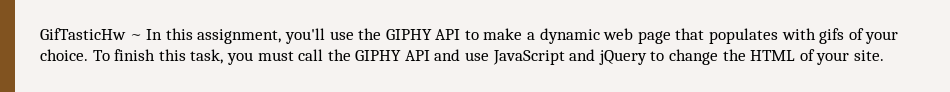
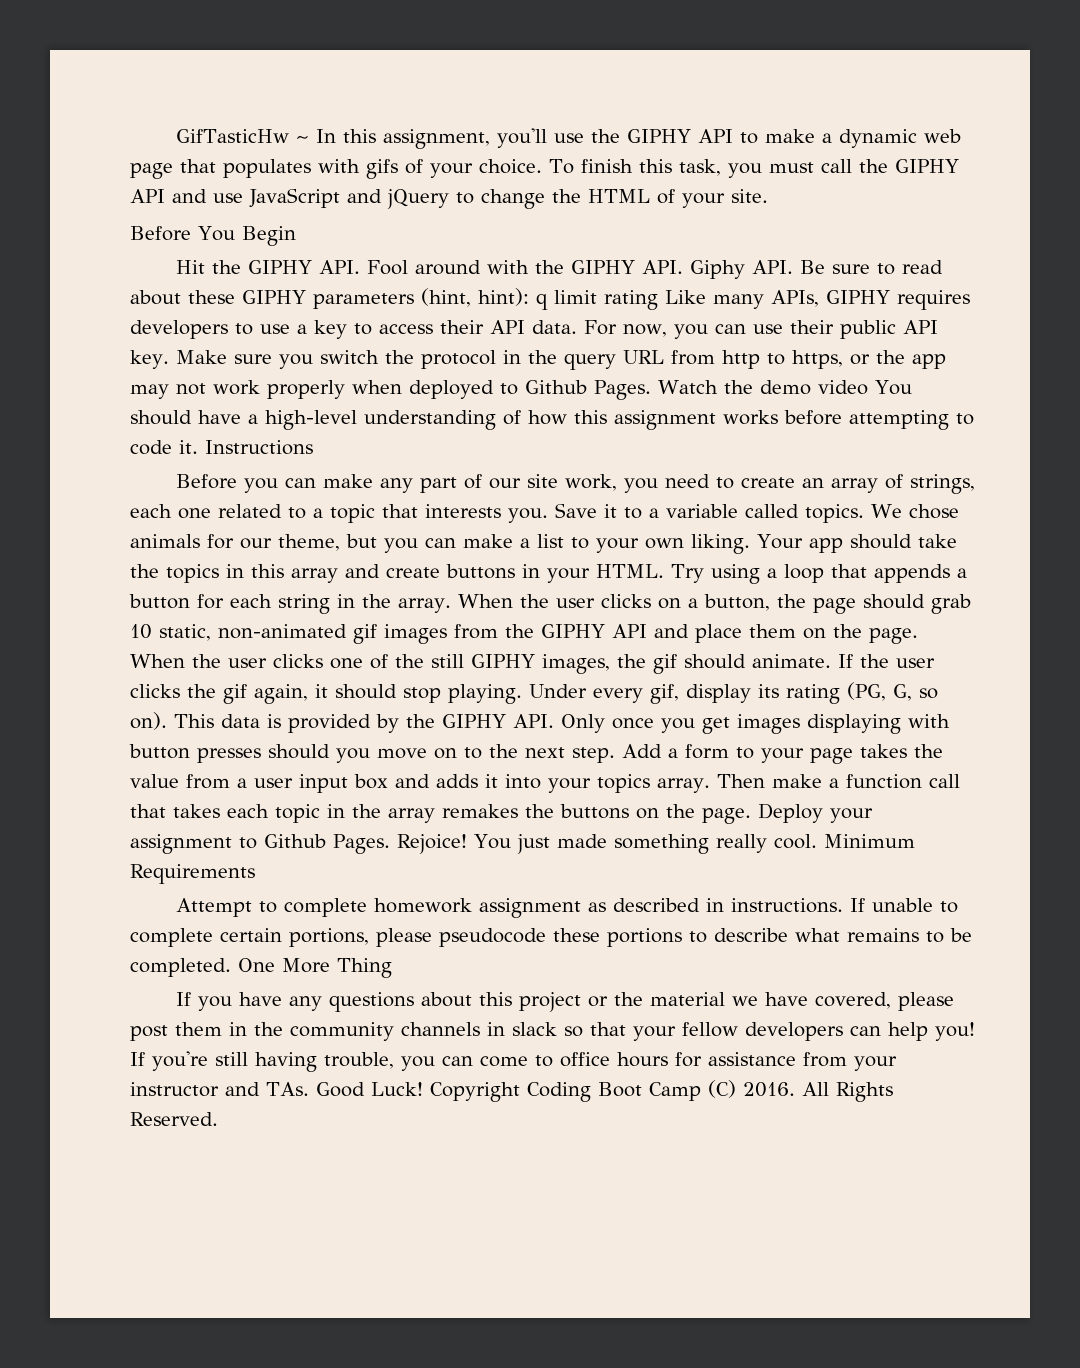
+ Before You Begin
+ Hit the GIPHY API. Fool around with the GIPHY API. Giphy API. Be sure to read about these GIPHY parameters (hint, hint): q limit rating Like many APIs, GIPHY requires developers to use a key to access their API data. For now, you can use their public API key. Make sure you switch the protocol in the query URL from http to https, or the app may not work properly when deployed to Github Pages. Watch the demo video You should have a high-level understanding of how this assignment works before attempting to code it. Instructions
+ Before you can make any part of our site work, you need to create an array of strings, each one related to a topic that interests you. Save it to a variable called topics. We chose animals for our theme, but you can make a list to your own liking. Your app should take the topics in this array and create buttons in your HTML. Try using a loop that appends a button for each string in the array. When the user clicks on a button, the page should grab 10 static, non-animated gif images from the GIPHY API and place them on the page. When the user clicks one of the still GIPHY images, the gif should animate. If the user clicks the gif again, it should stop playing. Under every gif, display its rating (PG, G, so on). This data is provided by the GIPHY API. Only once you get images displaying with button presses should you move on to the next step. Add a form to your page takes the value from a user input box and adds it into your topics array. Then make a function call that takes each topic in the array remakes the buttons on the page. Deploy your assignment to Github Pages. Rejoice! You just made something really cool. Minimum Requirements
+ Attempt to complete homework assignment as described in instructions. If unable to complete certain portions, please pseudocode these portions to describe what remains to be completed. One More Thing
+ If you have any questions about this project or the material we have covered, please post them in the community channels in slack so that your fellow developers can help you! If you're still having trouble, you can come to office hours for assistance from your instructor and TAs. Good Luck! Copyright Coding Boot Camp (C) 2016. All Rights Reserved.

